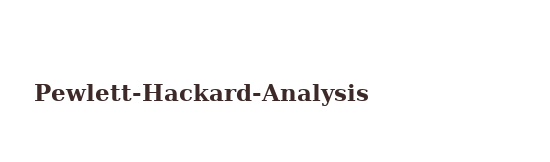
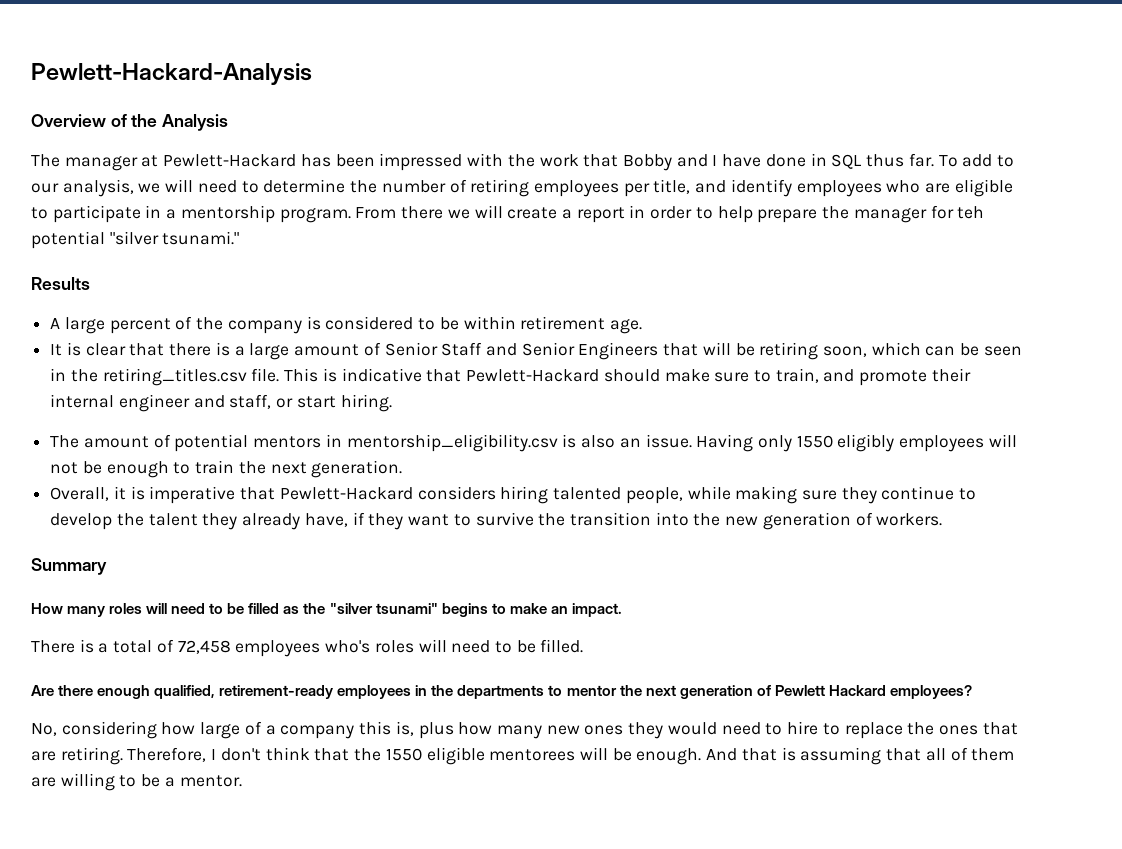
+ Overview of the Analysis
+ The manager at Pewlett-Hackard has been impressed with the work that Bobby and I have done in SQL thus far. To add to our analysis, we will need to determine the number of retiring employees per title, and identify employees who are eligible to participate in a mentorship program. From there we will create a report in order to help prepare the manager for teh potential "silver tsunami."
+ Results
+ A large percent of the company is considered to be within retirement age.
+ It is clear that there is a large amount of Senior Staff and Senior Engineers that will be retiring soon, which can be seen in the retiring_titles.csv file. This is indicative that Pewlett-Hackard should make sure to train, and promote their internal engineer and staff, or start hiring.
+ The amount of potential mentors in mentorship_eligibility.csv is also an issue. Having only 1550 eligibly employees will not be enough to train the next generation.
+ Overall, it is imperative that Pewlett-Hackard considers hiring talented people, while making sure they continue to develop the talent they already have, if they want to survive the transition into the new generation of workers.
+ Summary
+ How many roles will need to be filled as the "silver tsunami" begins to make an impact.
+ There is a total of 72,458 employees who's roles will need to be filled.
+ Are there enough qualified, retirement-ready employees in the departments to mentor the next generation of Pewlett Hackard employees?
+ No, considering how large of a company this is, plus how many new ones they would need to hire to replace the ones that are retiring. Therefore, I don't think that the 1550 eligible mentorees will be enough. And that is assuming that all of them are willing to be a mentor.

